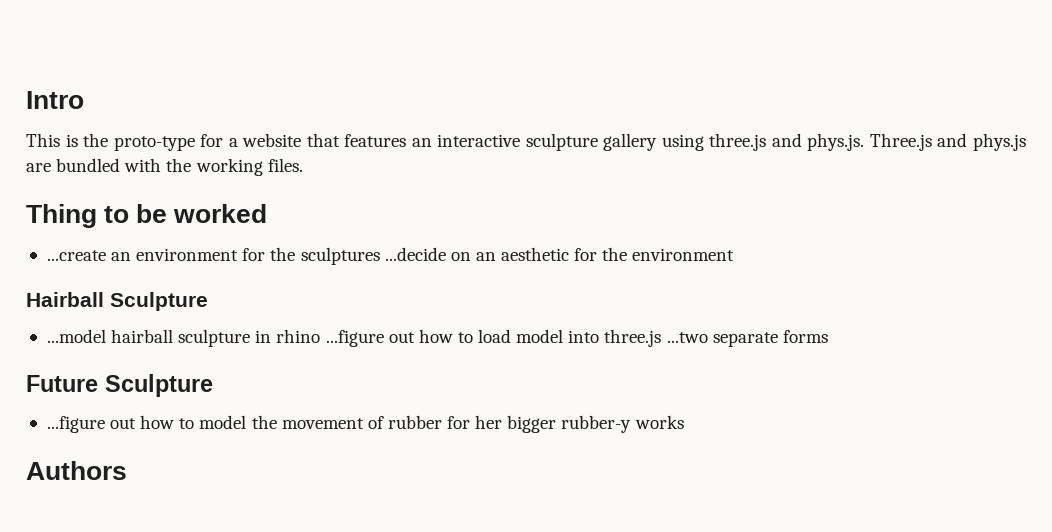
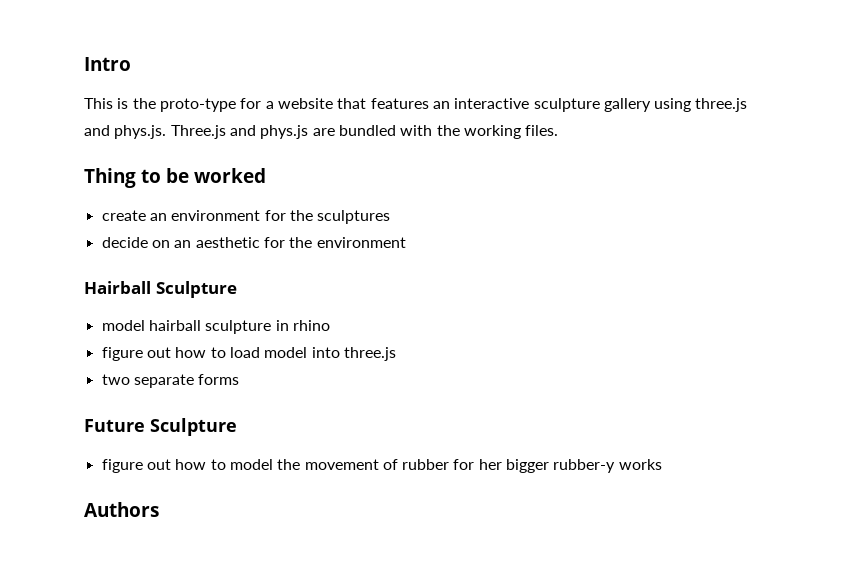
- ...create an environment for the sculptures ...decide on an aesthetic for the environment
+ create an environment for the sculptures
+ decide on an aesthetic for the environment
- ...model hairball sculpture in rhino ...figure out how to load model into three.js ...two separate forms
+ model hairball sculpture in rhino
+ figure out how to load model into three.js
+ two separate forms
- ...figure out how to model the movement of rubber for her bigger rubber-y works
+ figure out how to model the movement of rubber for her bigger rubber-y works

